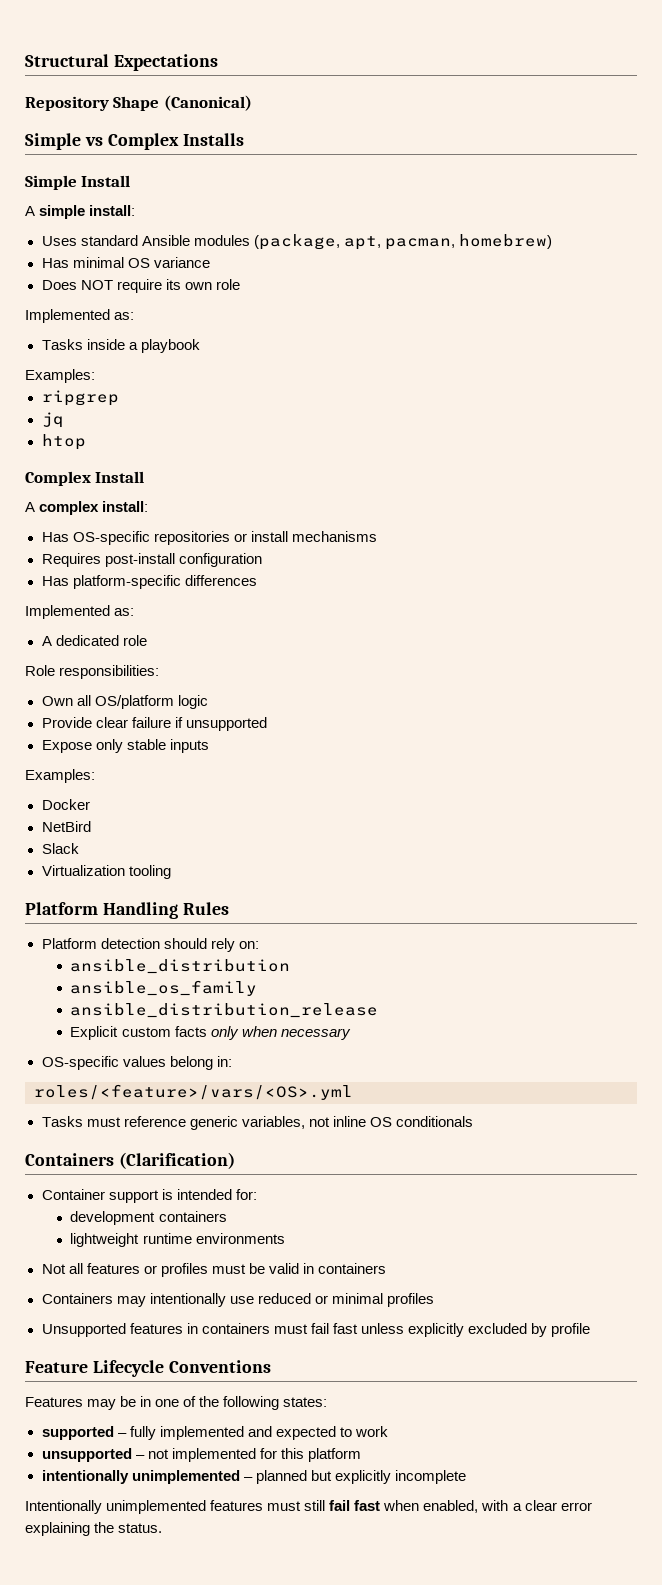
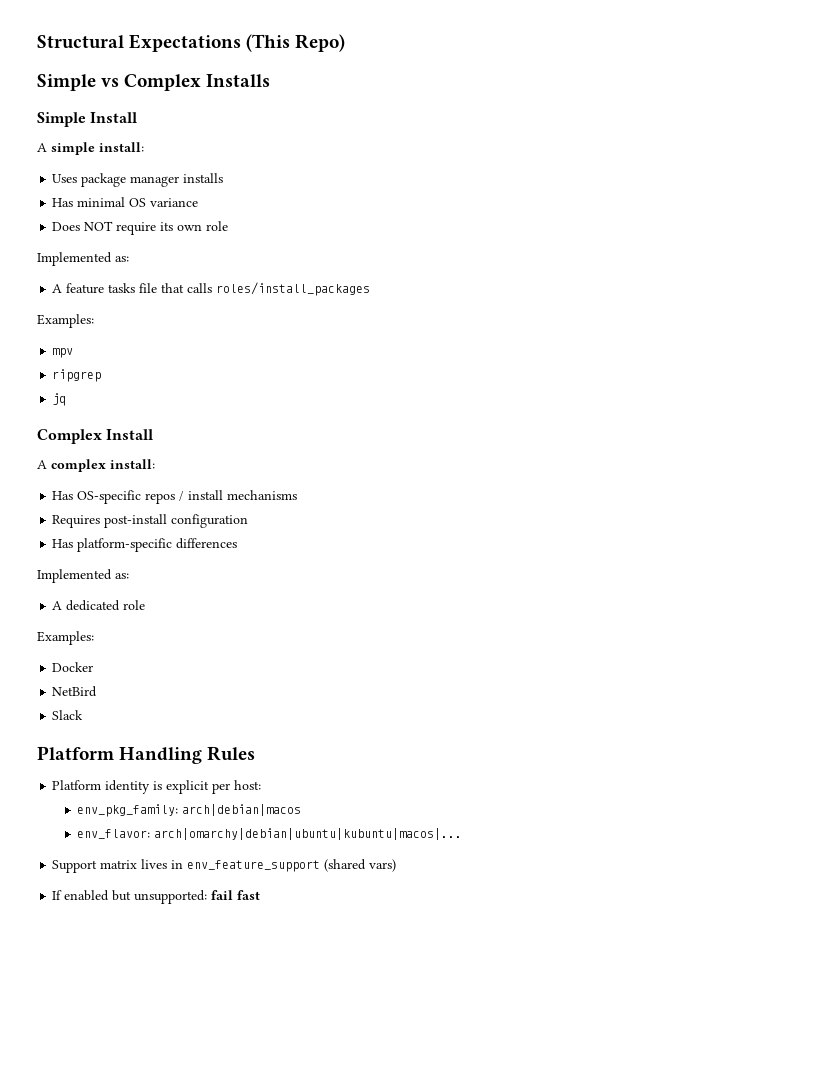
- Structural Expectations
- Repository Shape (Canonical)
+ Structural Expectations (This Repo)
- Uses standard Ansible modules (package, apt, pacman, homebrew)
+ Uses package manager installs
- Tasks inside a playbook
+ A feature tasks file that calls roles/install_packages
  Examples:
+ mpv
- htop
- Has OS-specific repositories or install mechanisms
+ Has OS-specific repos / install mechanisms
- Role responsibilities:
- Own all OS/platform logic
- Provide clear failure if unsupported
- Expose only stable inputs
- Virtualization tooling
- Platform detection should rely on:
- ansible_distribution
- ansible_os_family
- ansible_distribution_release
- Explicit custom facts only when necessary
- OS-specific values belong in:
- roles/<feature>/vars/<OS>.yml
- Tasks must reference generic variables, not inline OS conditionals
- Containers (Clarification)
- Container support is intended for:
- development containers
- lightweight runtime environments
- Not all features or profiles must be valid in containers
- Containers may intentionally use reduced or minimal profiles
- Unsupported features in containers must fail fast unless explicitly excluded by profile
- Feature Lifecycle Conventions
- Features may be in one of the following states:
- supported – fully implemented and expected to work
- unsupported – not implemented for this platform
- intentionally unimplemented – planned but explicitly incomplete
- Intentionally unimplemented features must still fail fast when enabled, with a clear error explaining the status.
+ Platform identity is explicit per host:
+ env_pkg_family: arch|debian|macos
+ env_flavor: arch|omarchy|debian|ubuntu|kubuntu|macos|...
+ Support matrix lives in env_feature_support (shared vars)
+ If enabled but unsupported: fail fast

